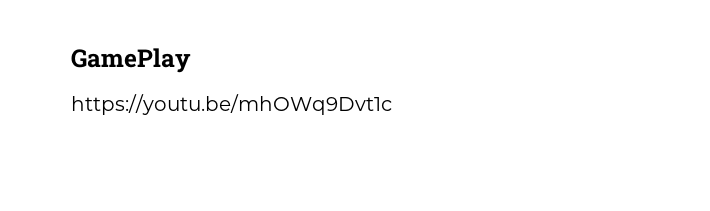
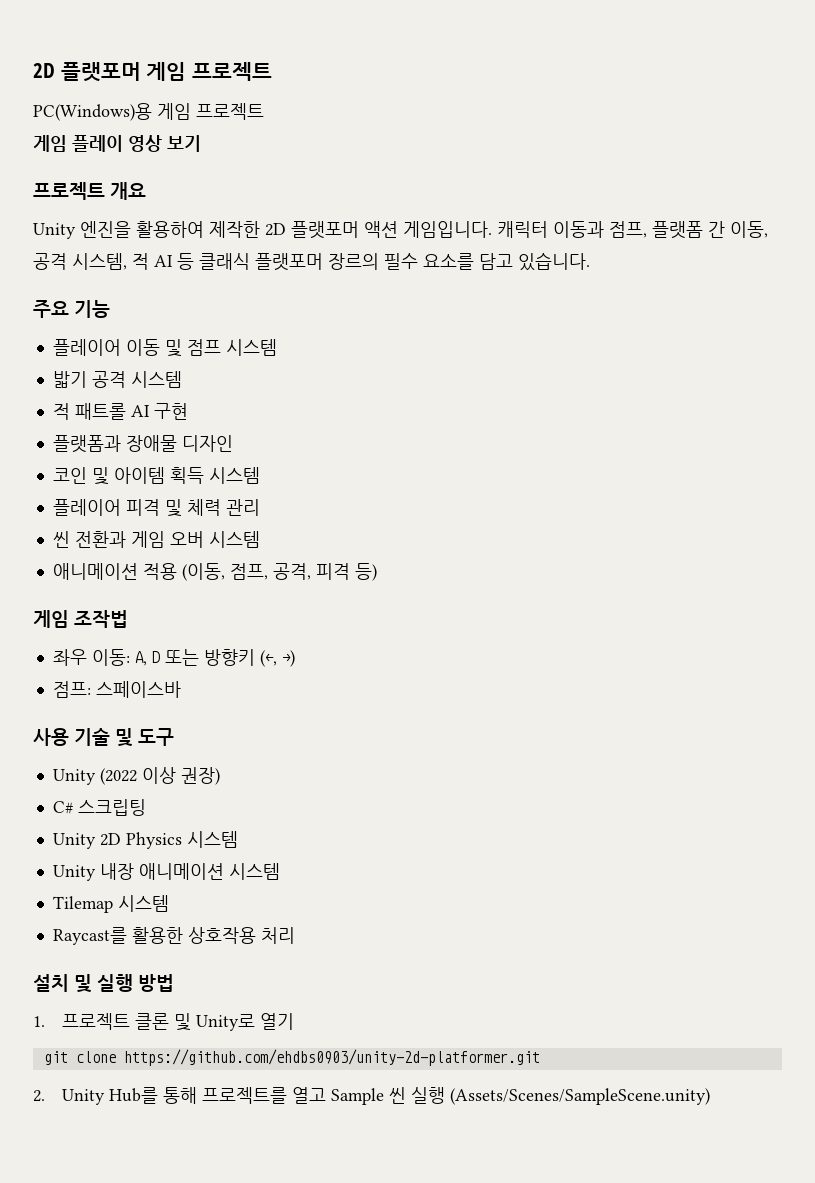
- GamePlay
- https://youtu.be/mhOWq9Dvt1c
+ 2D 플랫포머 게임 프로젝트
+ PC(Windows)용 게임 프로젝트
+ 게임 플레이 영상 보기
+ 프로젝트 개요
+ Unity 엔진을 활용하여 제작한 2D 플랫포머 액션 게임입니다. 캐릭터 이동과 점프, 플랫폼 간 이동, 공격 시스템, 적 AI 등 클래식 플랫포머 장르의 필수 요소를 담고 있습니다.
+ 주요 기능
+ 플레이어 이동 및 점프 시스템
+ 밟기 공격 시스템
+ 적 패트롤 AI 구현
+ 플랫폼과 장애물 디자인
+ 코인 및 아이템 획득 시스템
+ 플레이어 피격 및 체력 관리
+ 씬 전환과 게임 오버 시스템
+ 애니메이션 적용 (이동, 점프, 공격, 피격 등)
+ 게임 조작법
+ 좌우 이동: A, D 또는 방향키 (←, →)
+ 점프: 스페이스바
+ 사용 기술 및 도구
+ Unity (2022 이상 권장)
+ C# 스크립팅
+ Unity 2D Physics 시스템
+ Unity 내장 애니메이션 시스템
+ Tilemap 시스템
+ Raycast를 활용한 상호작용 처리
+ 설치 및 실행 방법
+ 1. 프로젝트 클론 및 Unity로 열기
+ git clone https://github.com/ehdbs0903/unity-2d-platformer.git
+ 2. Unity Hub를 통해 프로젝트를 열고 Sample 씬 실행 (Assets/Scenes/SampleScene.unity)

